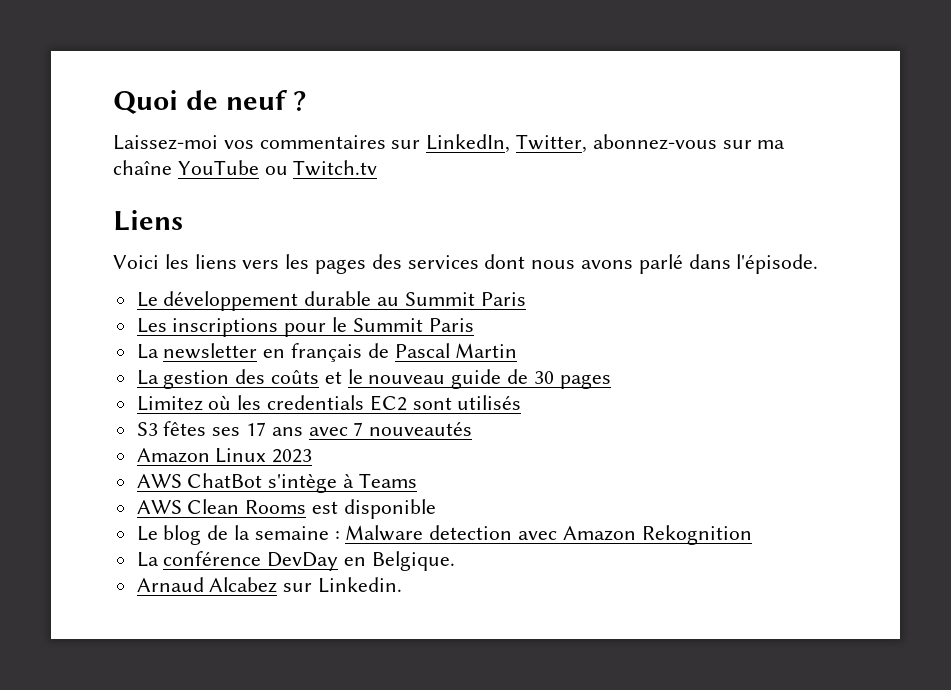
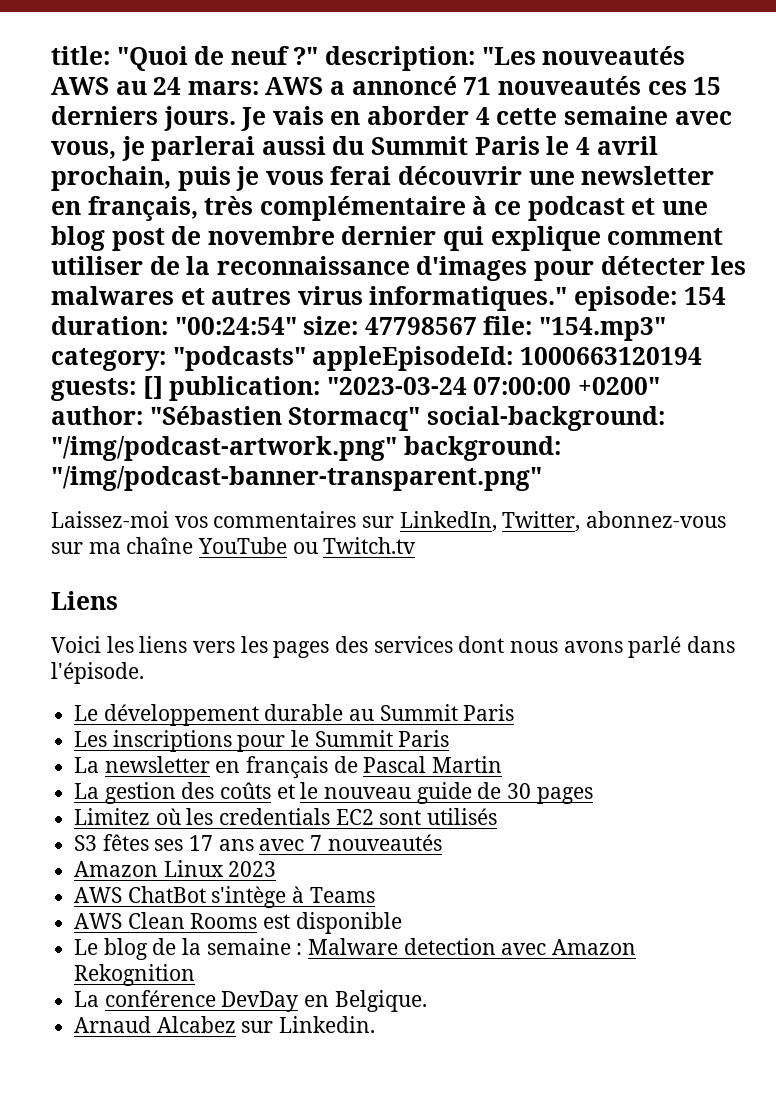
- Quoi de neuf ?
+ title: "Quoi de neuf ?" description: "Les nouveautés AWS au 24 mars: AWS a annoncé 71 nouveautés ces 15 derniers jours. Je vais en aborder 4 cette semaine avec vous, je parlerai aussi du Summit Paris le 4 avril prochain, puis je vous ferai découvrir une newsletter en français, très complémentaire à ce podcast et une blog post de novembre dernier qui explique comment utiliser de la reconnaissance d'images pour détecter les malwares et autres virus informatiques." episode: 154 duration: "00:24:54" size: 47798567 file: "154.mp3" category: "podcasts" appleEpisodeId: 1000663120194 guests: [] publication: "2023-03-24 07:00:00 +0200" author: "Sébastien Stormacq" social-background: "/img/podcast-artwork.png" background: "/img/podcast-banner-transparent.png"

